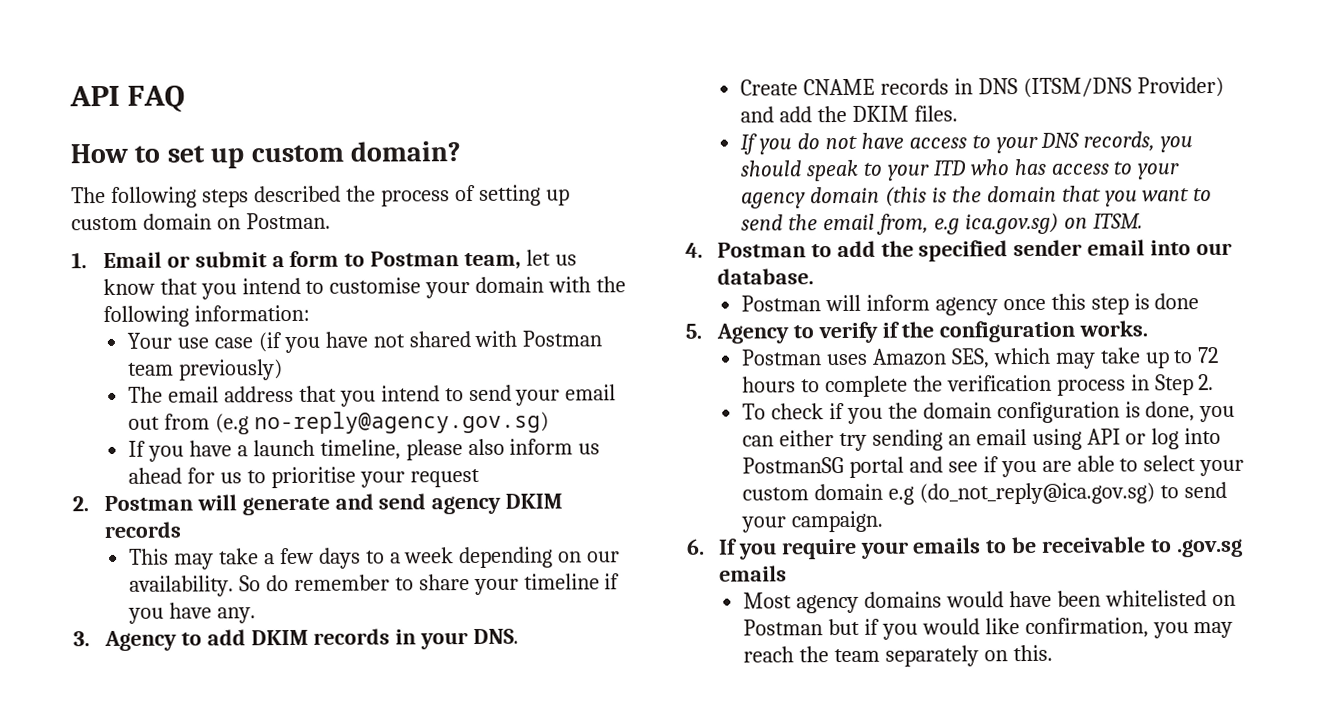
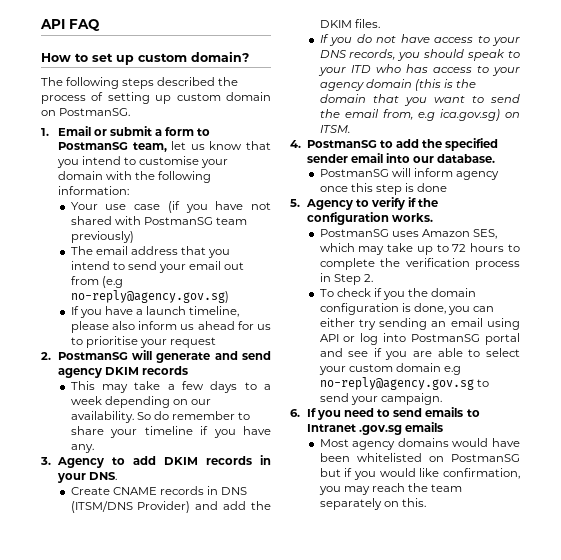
- The following steps described the process of setting up custom domain on Postman.
+ The following steps described the process of setting up custom domain on PostmanSG.
- 1. Email or submit a form to Postman team, let us know that you intend to customise your domain with the following information:
+ 1. Email or submit a form to PostmanSG team, let us know that you intend to customise your domain with the following information:
- Your use case (if you have not shared with Postman team previously)
+ Your use case (if you have not shared with PostmanSG team previously)
- 2. Postman will generate and send agency DKIM records
+ 2. PostmanSG will generate and send agency DKIM records
- 4. Postman to add the specified sender email into our database.
+ 4. PostmanSG to add the specified sender email into our database.
- Postman will inform agency once this step is done
+ PostmanSG will inform agency once this step is done
- Postman uses Amazon SES, which may take up to 72 hours to complete the verification process in Step 2.
+ PostmanSG uses Amazon SES, which may take up to 72 hours to complete the verification process in Step 2.
- To check if you the domain configuration is done, you can either try sending an email using API or log into PostmanSG portal and see if you are able to select your custom domain e.g (do_not_reply@ica.gov.sg) to send your campaign.
+ To check if you the domain configuration is done, you can either try sending an email using API or log into PostmanSG portal and see if you are able to select your custom domain e.g no-reply@agency.gov.sg to send your campaign.
- 6. If you require your emails to be receivable to .gov.sg emails
+ 6. If you need to send emails to Intranet .gov.sg emails
- Most agency domains would have been whitelisted on Postman but if you would like confirmation, you may reach the team separately on this.
+ Most agency domains would have been whitelisted on PostmanSG but if you would like confirmation, you may reach the team separately on this.

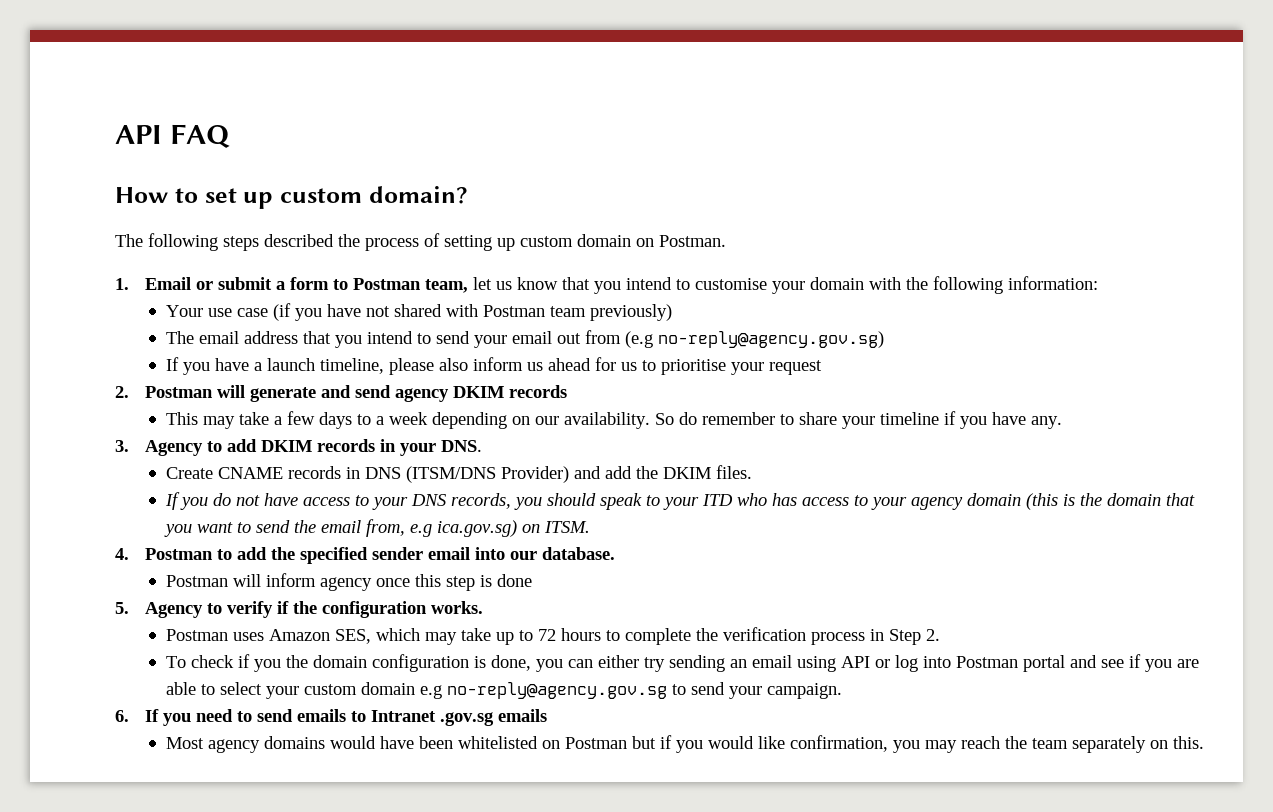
- The following steps described the process of setting up custom domain on PostmanSG.
+ The following steps described the process of setting up custom domain on Postman.
- 1. Email or submit a form to PostmanSG team, let us know that you intend to customise your domain with the following information:
+ 1. Email or submit a form to Postman team, let us know that you intend to customise your domain with the following information:
- Your use case (if you have not shared with PostmanSG team previously)
+ Your use case (if you have not shared with Postman team previously)
- 2. PostmanSG will generate and send agency DKIM records
+ 2. Postman will generate and send agency DKIM records
- 4. PostmanSG to add the specified sender email into our database.
+ 4. Postman to add the specified sender email into our database.
- PostmanSG will inform agency once this step is done
+ Postman will inform agency once this step is done
- PostmanSG uses Amazon SES, which may take up to 72 hours to complete the verification process in Step 2.
+ Postman uses Amazon SES, which may take up to 72 hours to complete the verification process in Step 2.
- To check if you the domain configuration is done, you can either try sending an email using API or log into PostmanSG portal and see if you are able to select your custom domain e.g no-reply@agency.gov.sg to send your campaign.
+ To check if you the domain configuration is done, you can either try sending an email using API or log into Postman portal and see if you are able to select your custom domain e.g no-reply@agency.gov.sg to send your campaign.
- Most agency domains would have been whitelisted on PostmanSG but if you would like confirmation, you may reach the team separately on this.
+ Most agency domains would have been whitelisted on Postman but if you would like confirmation, you may reach the team separately on this.

